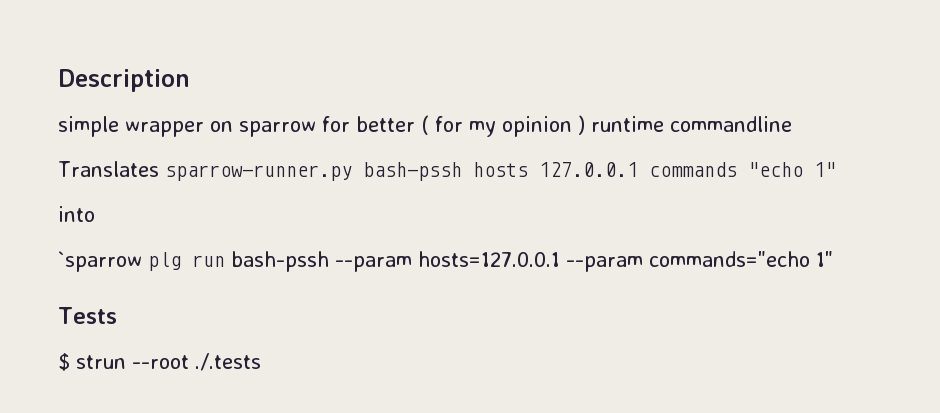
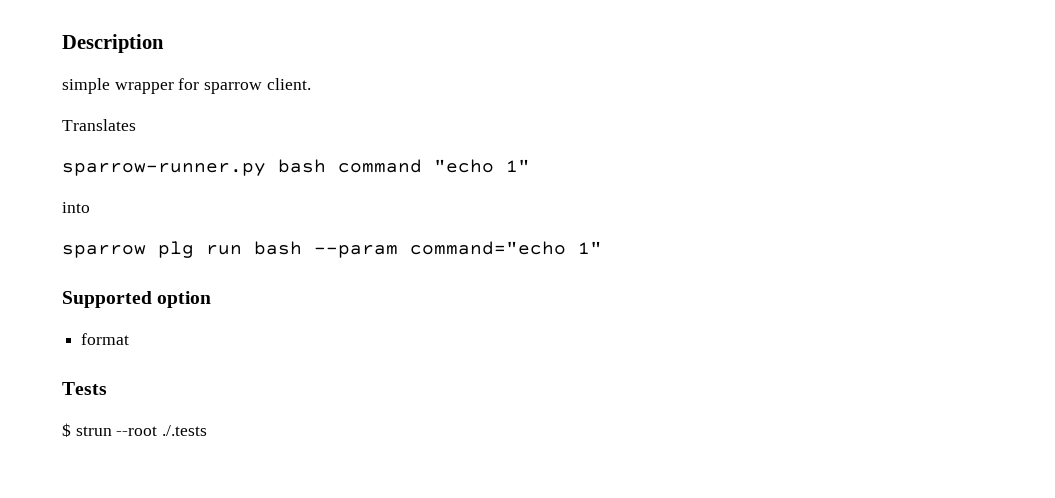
- simple wrapper on sparrow for better ( for my opinion ) runtime commandline
- Translates sparrow-runner.py bash-pssh hosts 127.0.0.1 commands "echo 1"
+ simple wrapper for sparrow client.
+ Translates
+ sparrow-runner.py bash command "echo 1"
- `sparrow plg run bash-pssh --param hosts=127.0.0.1 --param commands="echo 1"
+ sparrow plg run bash --param command="echo 1"
+ Supported option
+ format

